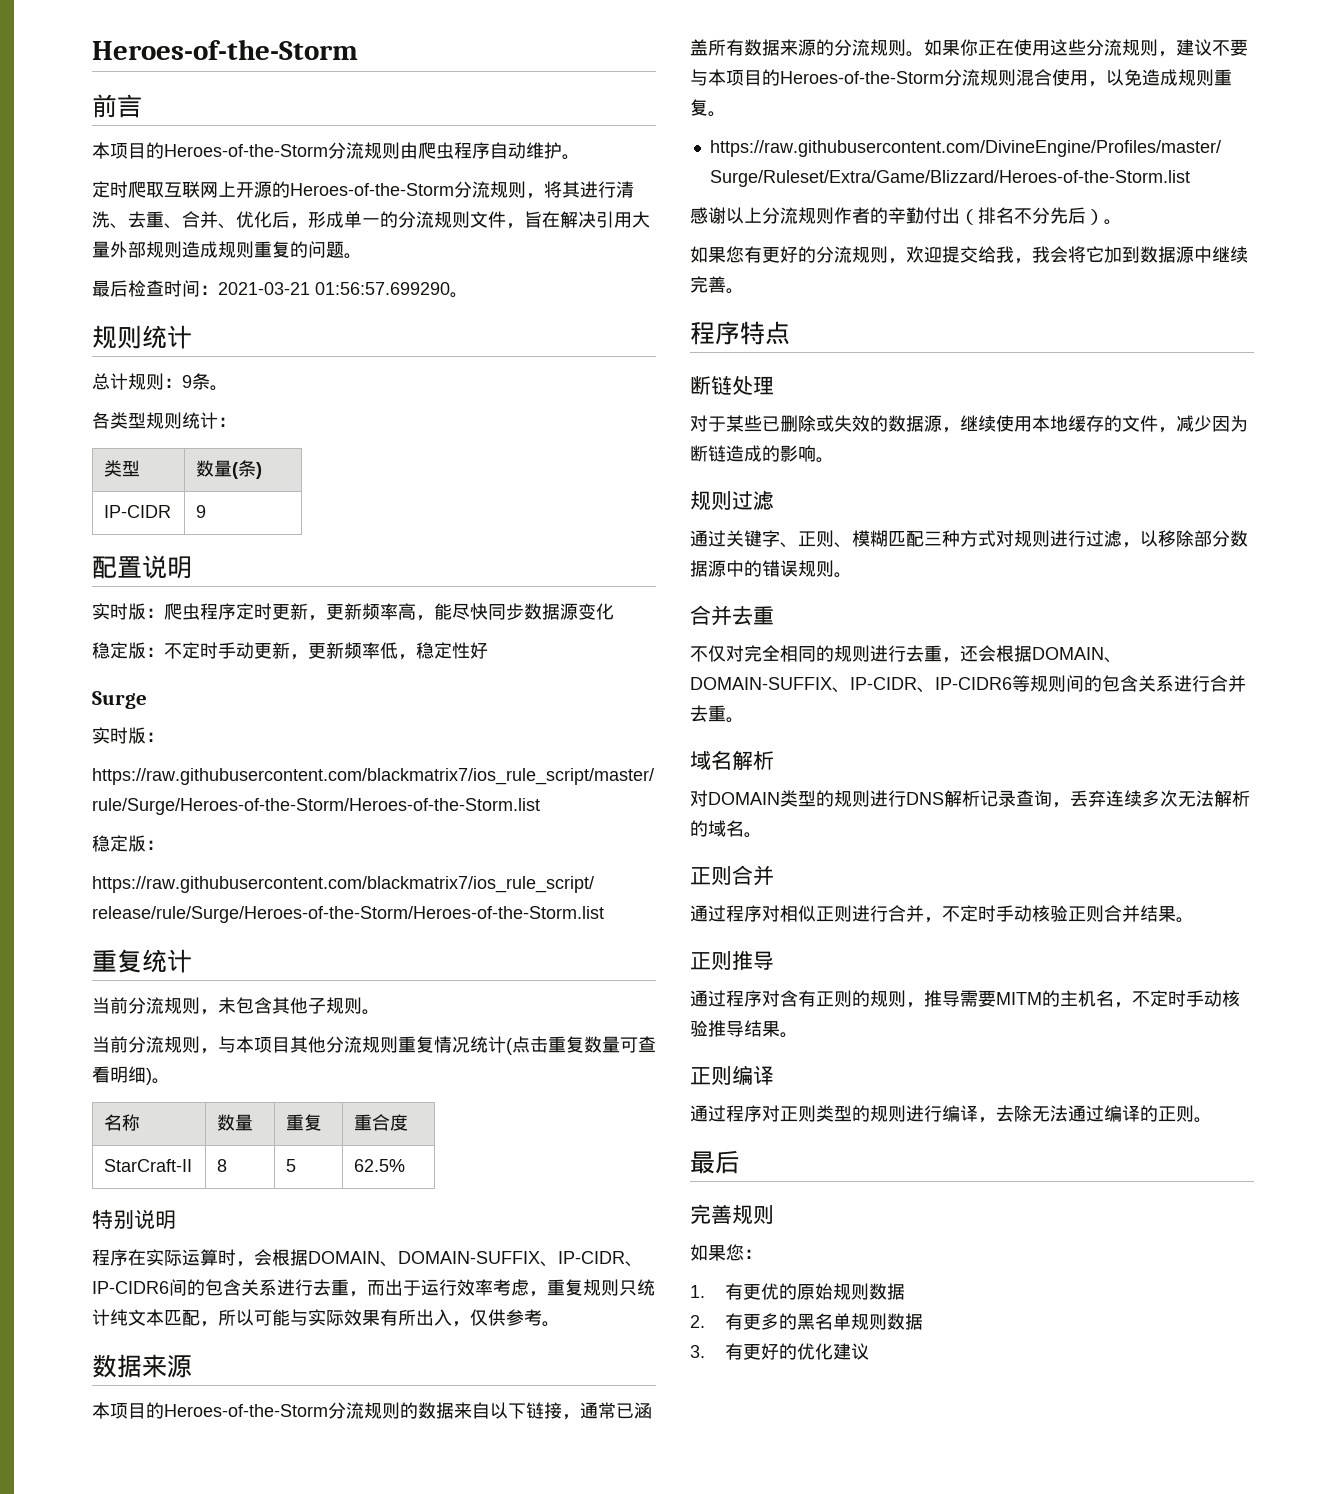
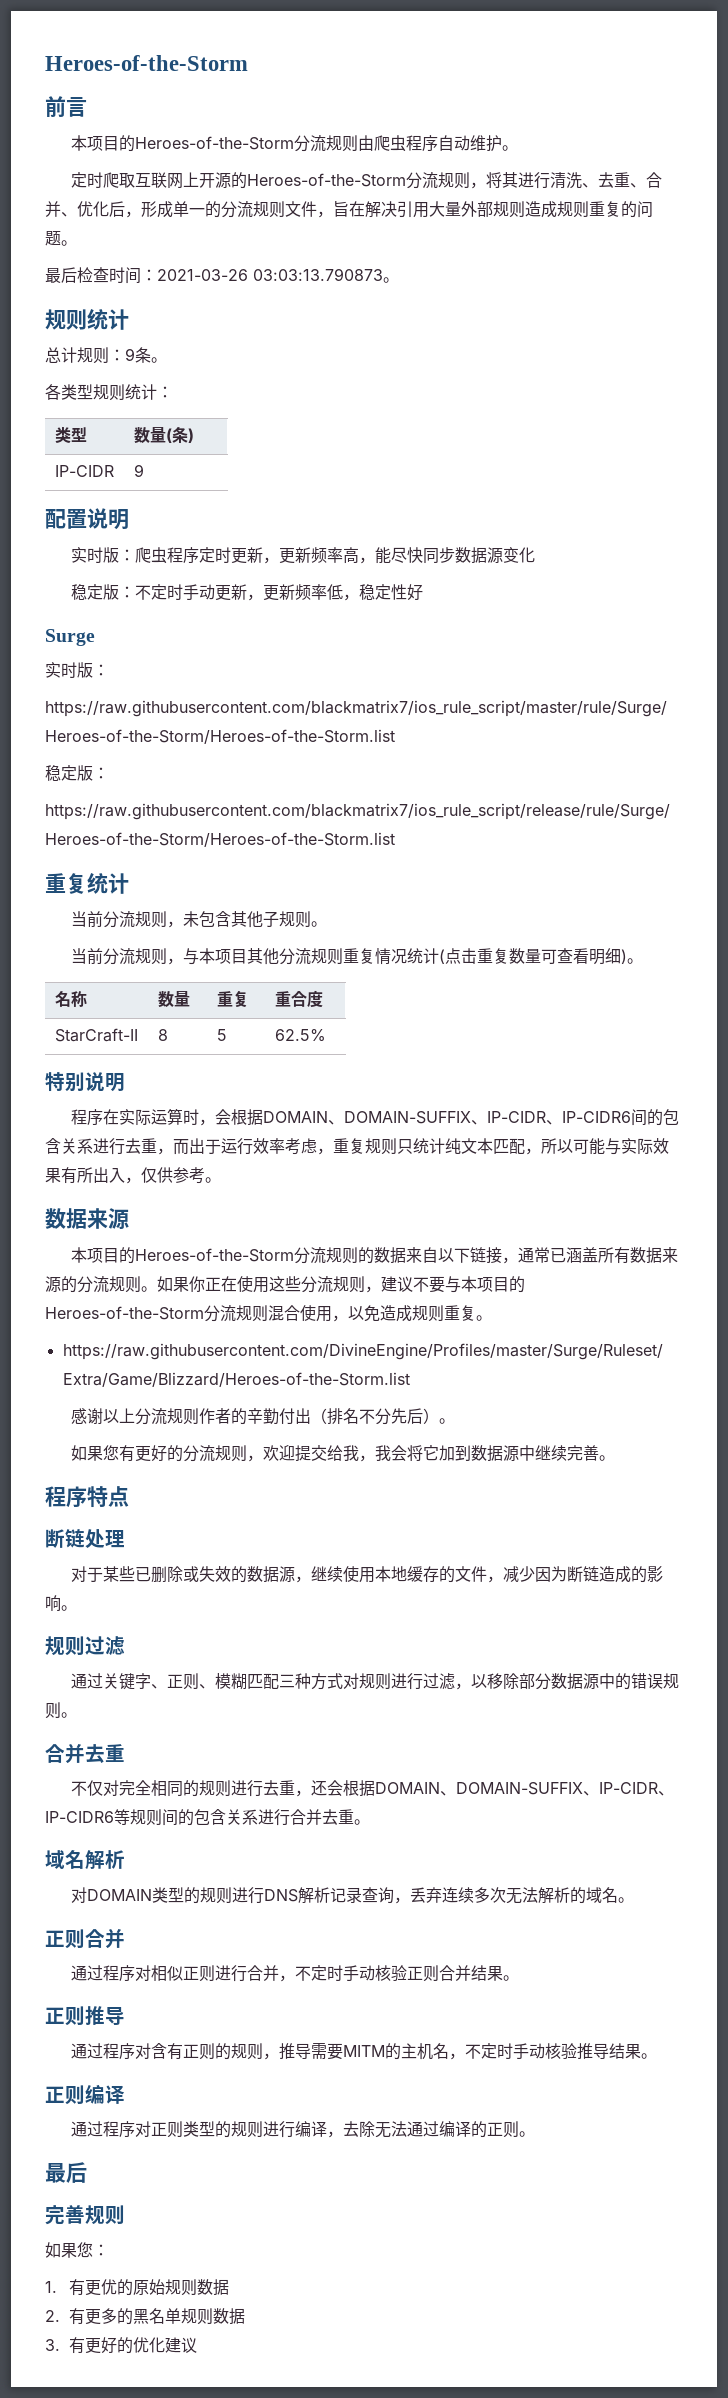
- 最后检查时间：2021-03-21 01:56:57.699290。
+ 最后检查时间：2021-03-26 03:03:13.790873。

